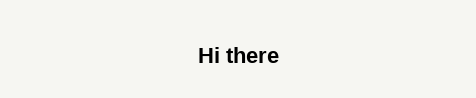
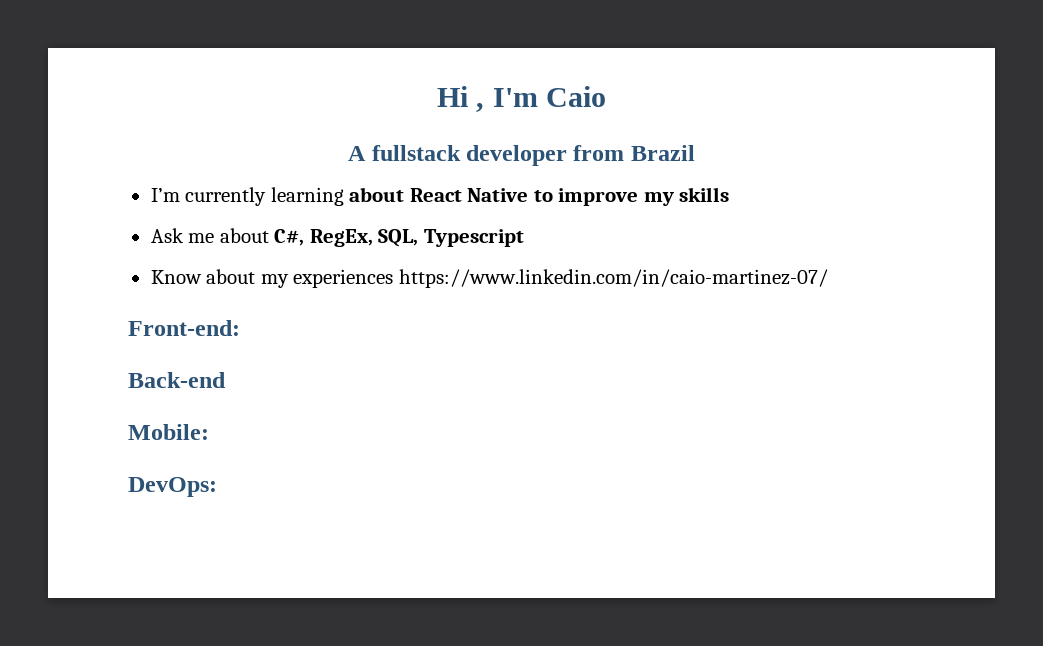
- Hi there
+ Hi , I'm Caio
+ A fullstack developer from Brazil
+ I’m currently learning about React Native to improve my skills
+ Ask me about C#, RegEx, SQL, Typescript
+ Know about my experiences https://www.linkedin.com/in/caio-martinez-07/
+ Front-end:
+ Back-end
+ Mobile:
+ DevOps:

